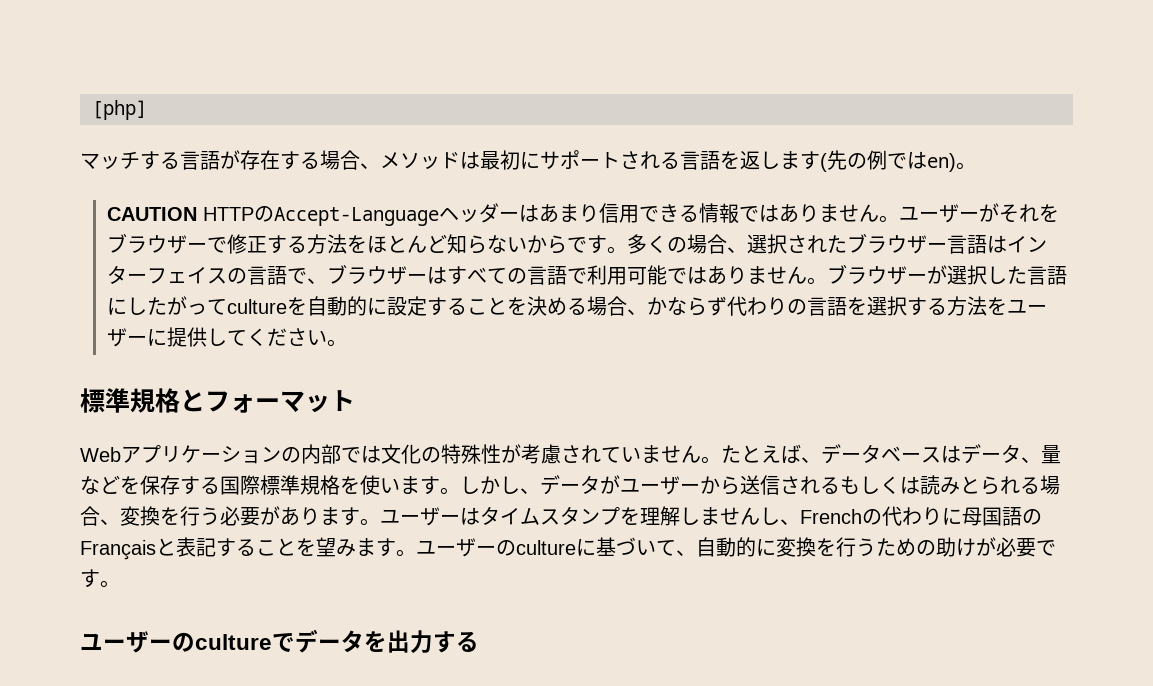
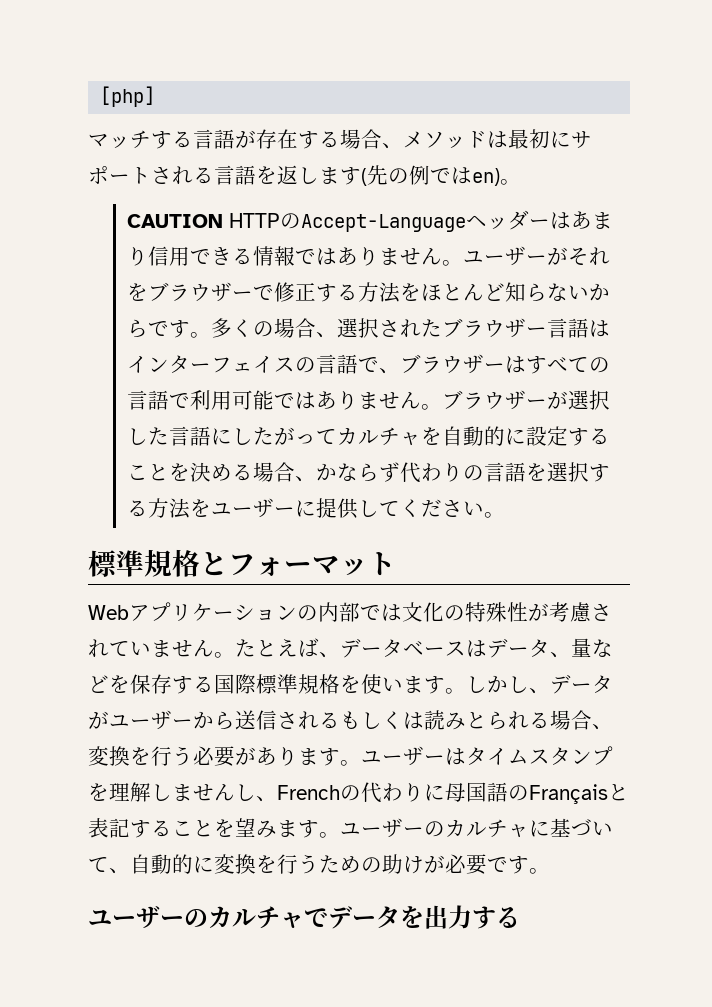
- ブラウザーが選択した言語にしたがってcultureを自動的に設定することを決める場合、かならず代わりの言語を選択する方法をユーザーに提供してください。
+ ブラウザーが選択した言語にしたがってカルチャを自動的に設定することを決める場合、かならず代わりの言語を選択する方法をユーザーに提供してください。
- ユーザーのcultureに基づいて、自動的に変換を行うための助けが必要です。
+ ユーザーのカルチャに基づいて、自動的に変換を行うための助けが必要です。
- ユーザーのcultureでデータを出力する
+ ユーザーのカルチャでデータを出力する

